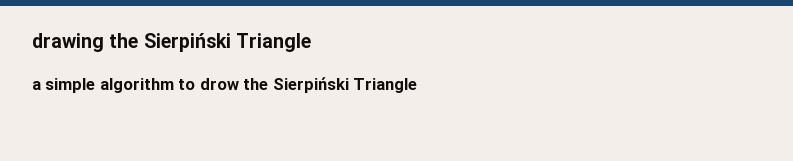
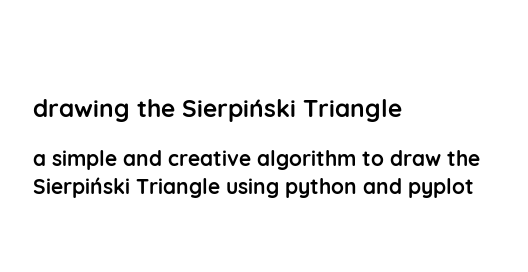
- a simple algorithm to drow the Sierpiński Triangle
+ a simple and creative algorithm to draw the Sierpiński Triangle using python and pyplot

